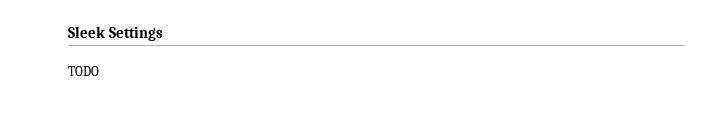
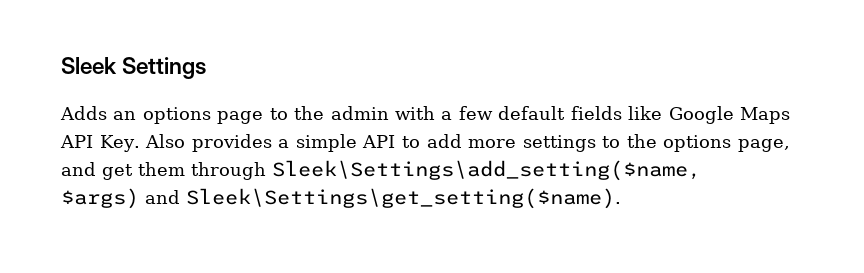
- TODO
+ Adds an options page to the admin with a few default fields like Google Maps API Key. Also provides a simple API to add more settings to the options page, and get them through Sleek\Settings\add_setting($name, $args) and Sleek\Settings\get_setting($name).

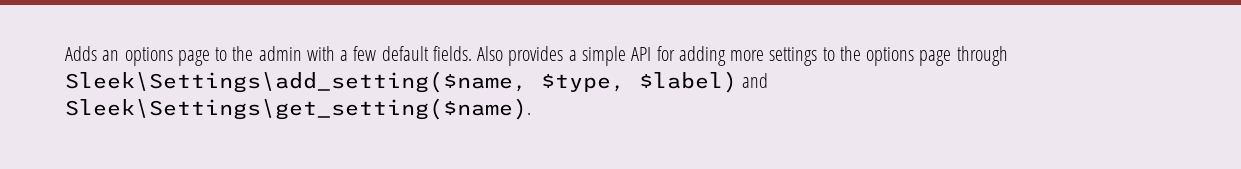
- Sleek Settings
- Adds an options page to the admin with a few default fields like Google Maps API Key. Also provides a simple API to add more settings to the options page, and get them through Sleek\Settings\add_setting($name, $args) and Sleek\Settings\get_setting($name).
+ Adds an options page to the admin with a few default fields. Also provides a simple API for adding more settings to the options page through Sleek\Settings\add_setting($name, $type, $label) and Sleek\Settings\get_setting($name).

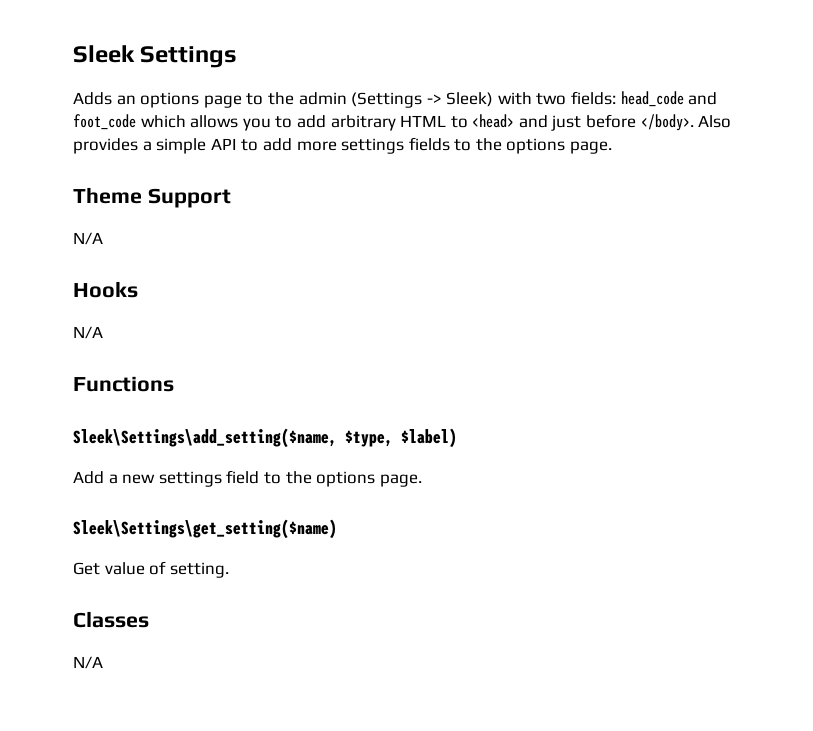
+ Sleek Settings
- Adds an options page to the admin with a few default fields.
+ Adds an options page to the admin (Settings -> Sleek) with two fields: head_code and foot_code which allows you to add arbitrary HTML to <head> and just before </body>.
- Also provides a simple API for adding more settings to the options page through Sleek\Settings\add_setting($name, $type, $label) and Sleek\Settings\get_setting($name).
+ Also provides a simple API to add more settings fields to the options page.
+ Theme Support
+ N/A
+ Hooks
+ N/A
+ Functions
+ Sleek\Settings\add_setting($name, $type, $label)
+ Add a new settings field to the options page.
+ Sleek\Settings\get_setting($name)
+ Get value of setting.
+ Classes
+ N/A

